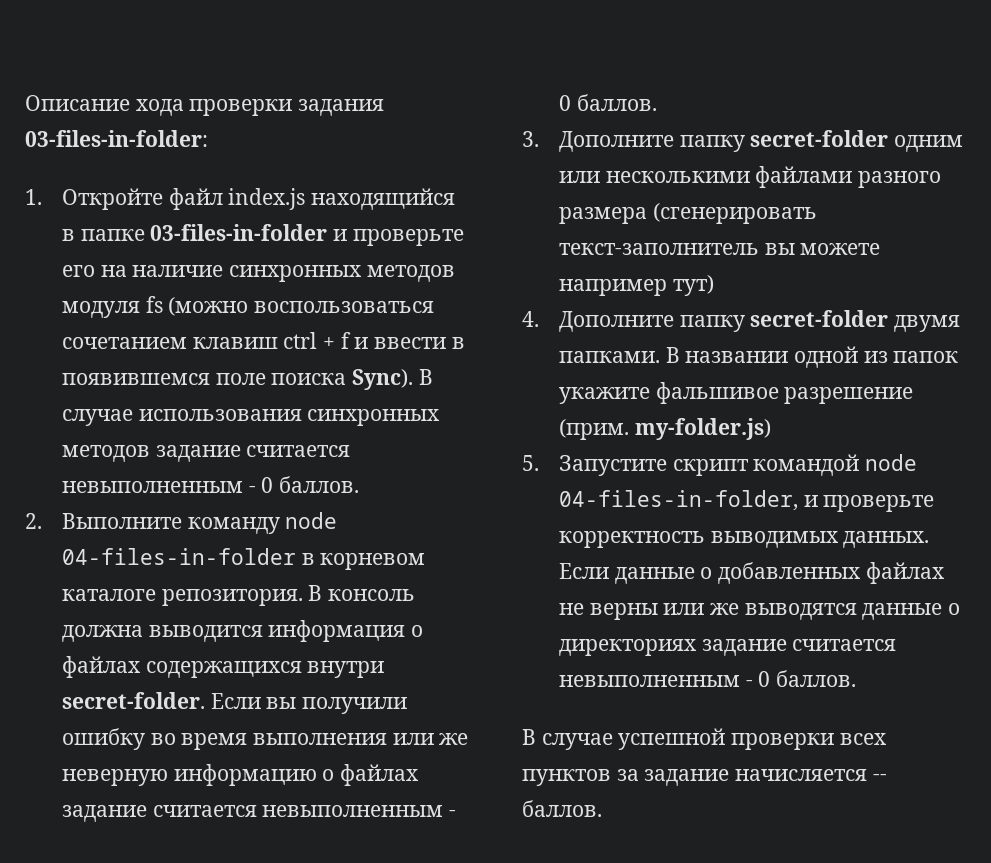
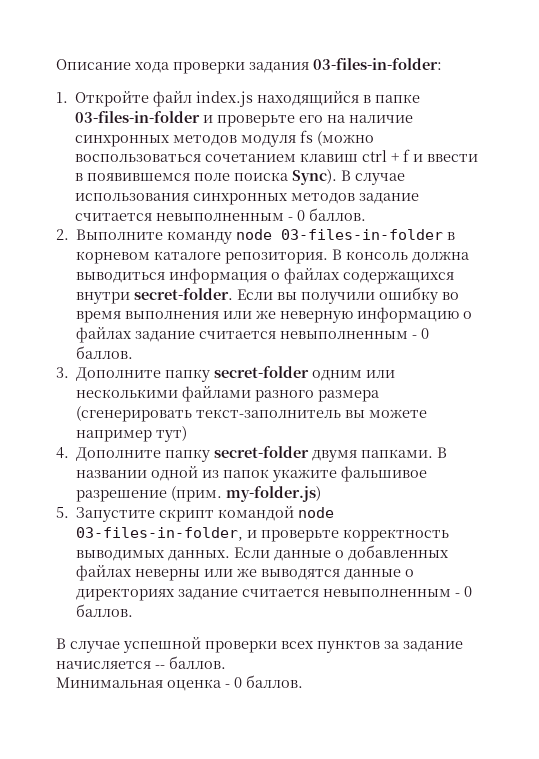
- 2. Выполните команду node 04-files-in-folder в корневом каталоге репозитория.
+ 2. Выполните команду node 03-files-in-folder в корневом каталоге репозитория.
- В консоль должна выводится информация о файлах содержащихся внутри secret-folder.
+ В консоль должна выводиться информация о файлах содержащихся внутри secret-folder.
- 5. Запустите скрипт командой node 04-files-in-folder, и проверьте корректность выводимых данных.
+ 5. Запустите скрипт командой node 03-files-in-folder, и проверьте корректность выводимых данных.
- Если данные о добавленных файлах не верны или же выводятся данные о директориях задание считается невыполненным - 0 баллов.
+ Если данные о добавленных файлах неверны или же выводятся данные о директориях задание считается невыполненным - 0 баллов.
+ Минимальная оценка - 0 баллов.

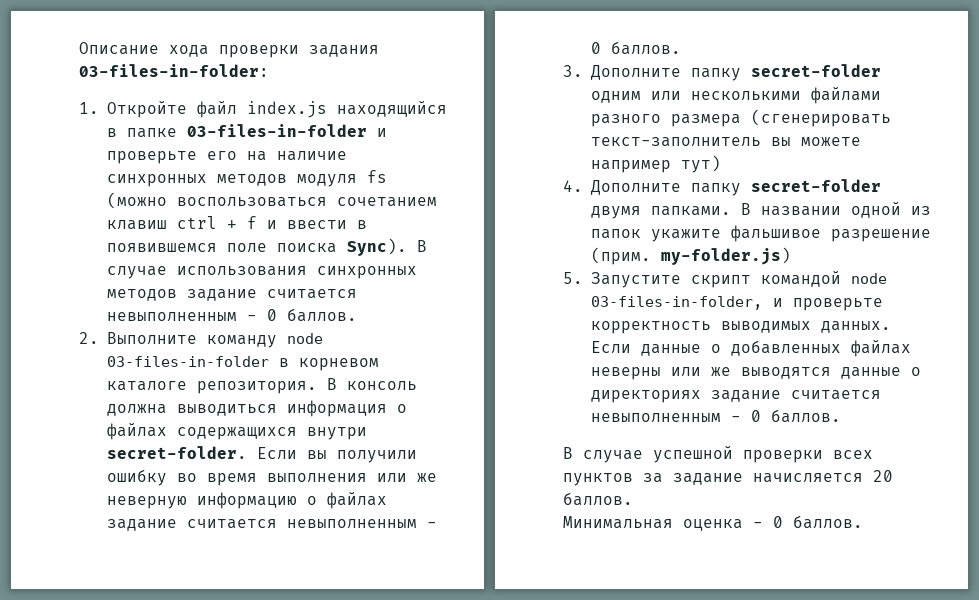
- В случае успешной проверки всех пунктов за задание начисляется -- баллов.
+ В случае успешной проверки всех пунктов за задание начисляется 20 баллов.

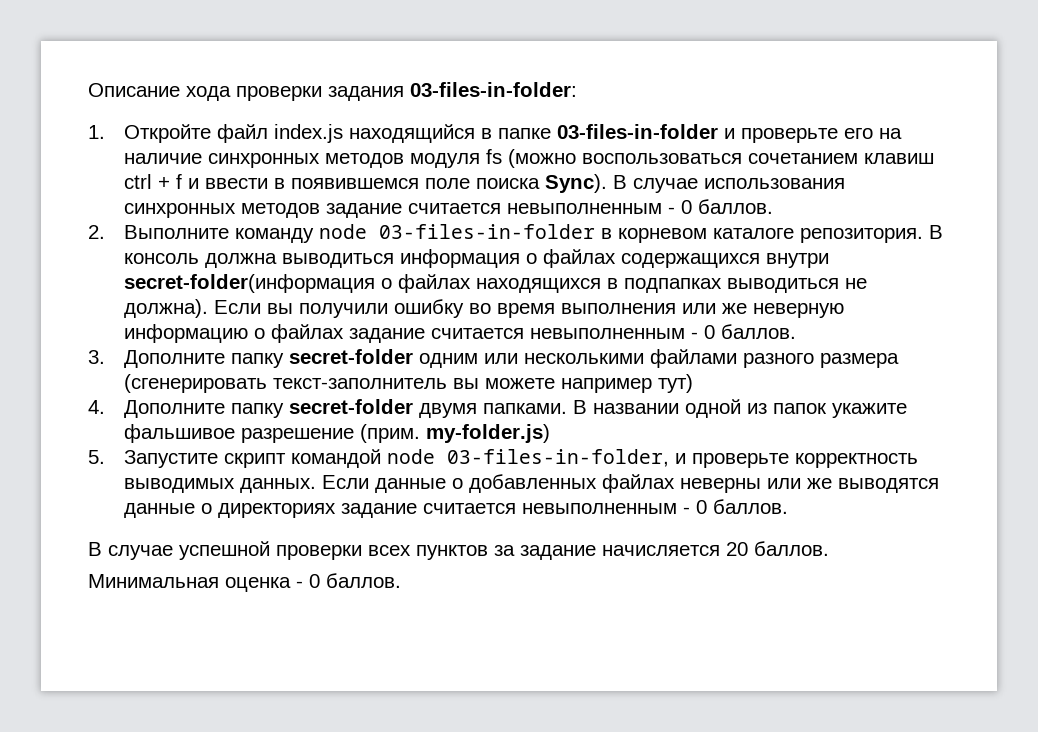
- В консоль должна выводиться информация о файлах содержащихся внутри secret-folder.
+ В консоль должна выводиться информация о файлах содержащихся внутри secret-folder(информация о файлах находящихся в подпапках выводиться не должна).

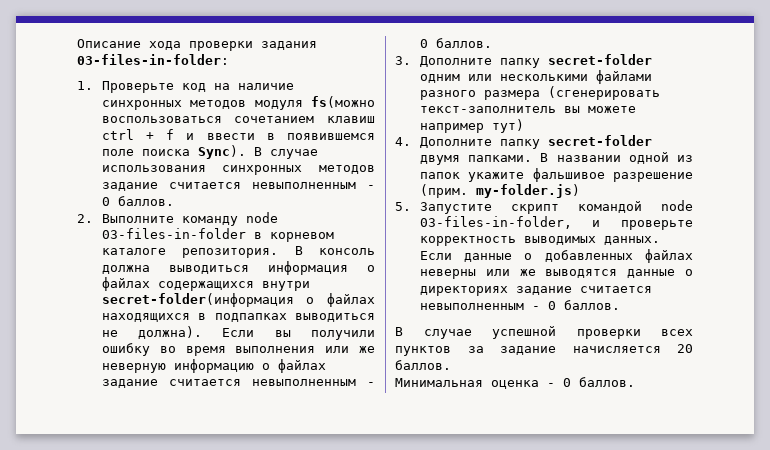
- 1. Откройте файл index.js находящийся в папке 03-files-in-folder и проверьте его на наличие синхронных методов модуля fs (можно воспользоваться сочетанием клавиш ctrl + f и ввести в появившемся поле поиска Sync).
+ 1. Проверьте код на наличие синхронных методов модуля fs(можно воспользоваться сочетанием клавиш ctrl + f и ввести в появившемся поле поиска Sync).

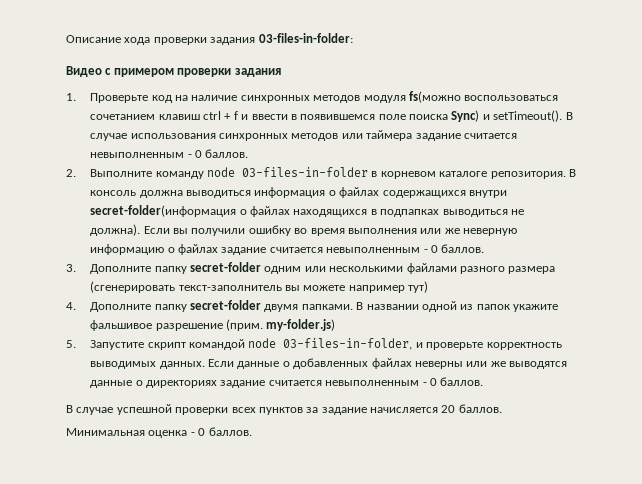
+ Видео с примером проверки задания
- 1. Проверьте код на наличие синхронных методов модуля fs(можно воспользоваться сочетанием клавиш ctrl + f и ввести в появившемся поле поиска Sync).
+ 1. Проверьте код на наличие синхронных методов модуля fs(можно воспользоваться сочетанием клавиш ctrl + f и ввести в появившемся поле поиска Sync) и setTimeout().
- В случае использования синхронных методов задание считается невыполненным - 0 баллов.
+ В случае использования синхронных методов или таймера задание считается невыполненным - 0 баллов.

